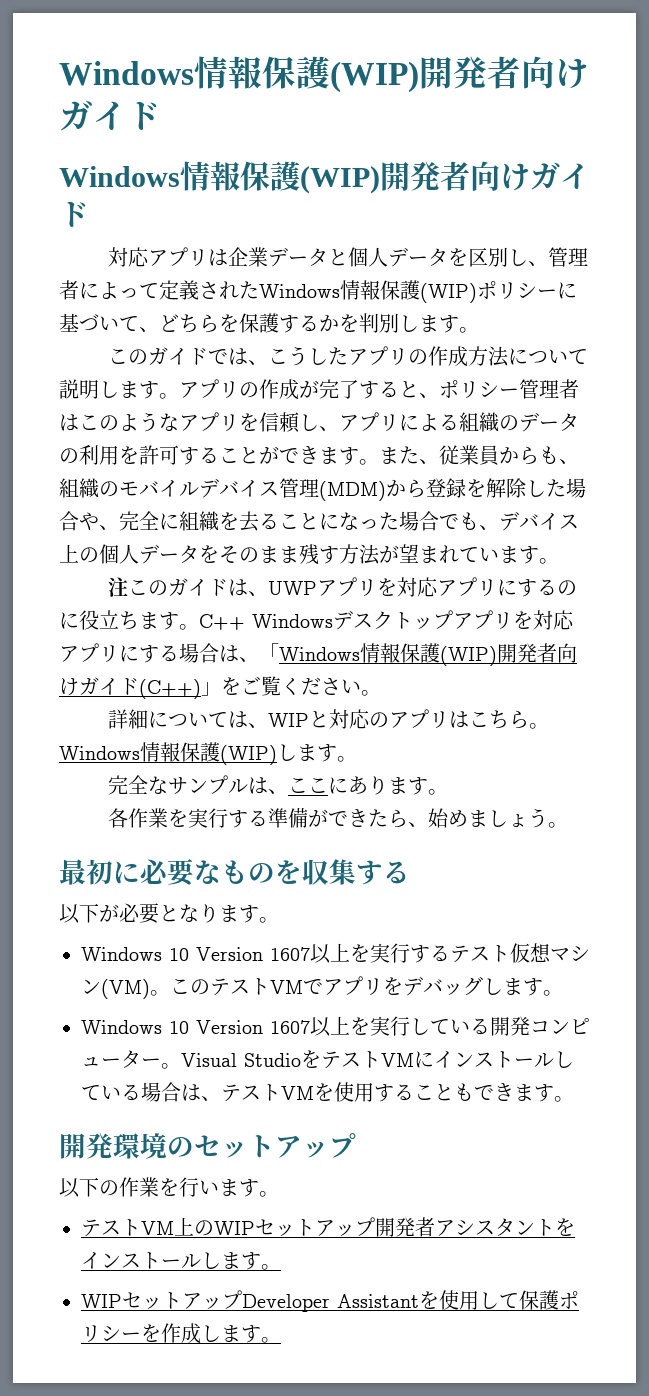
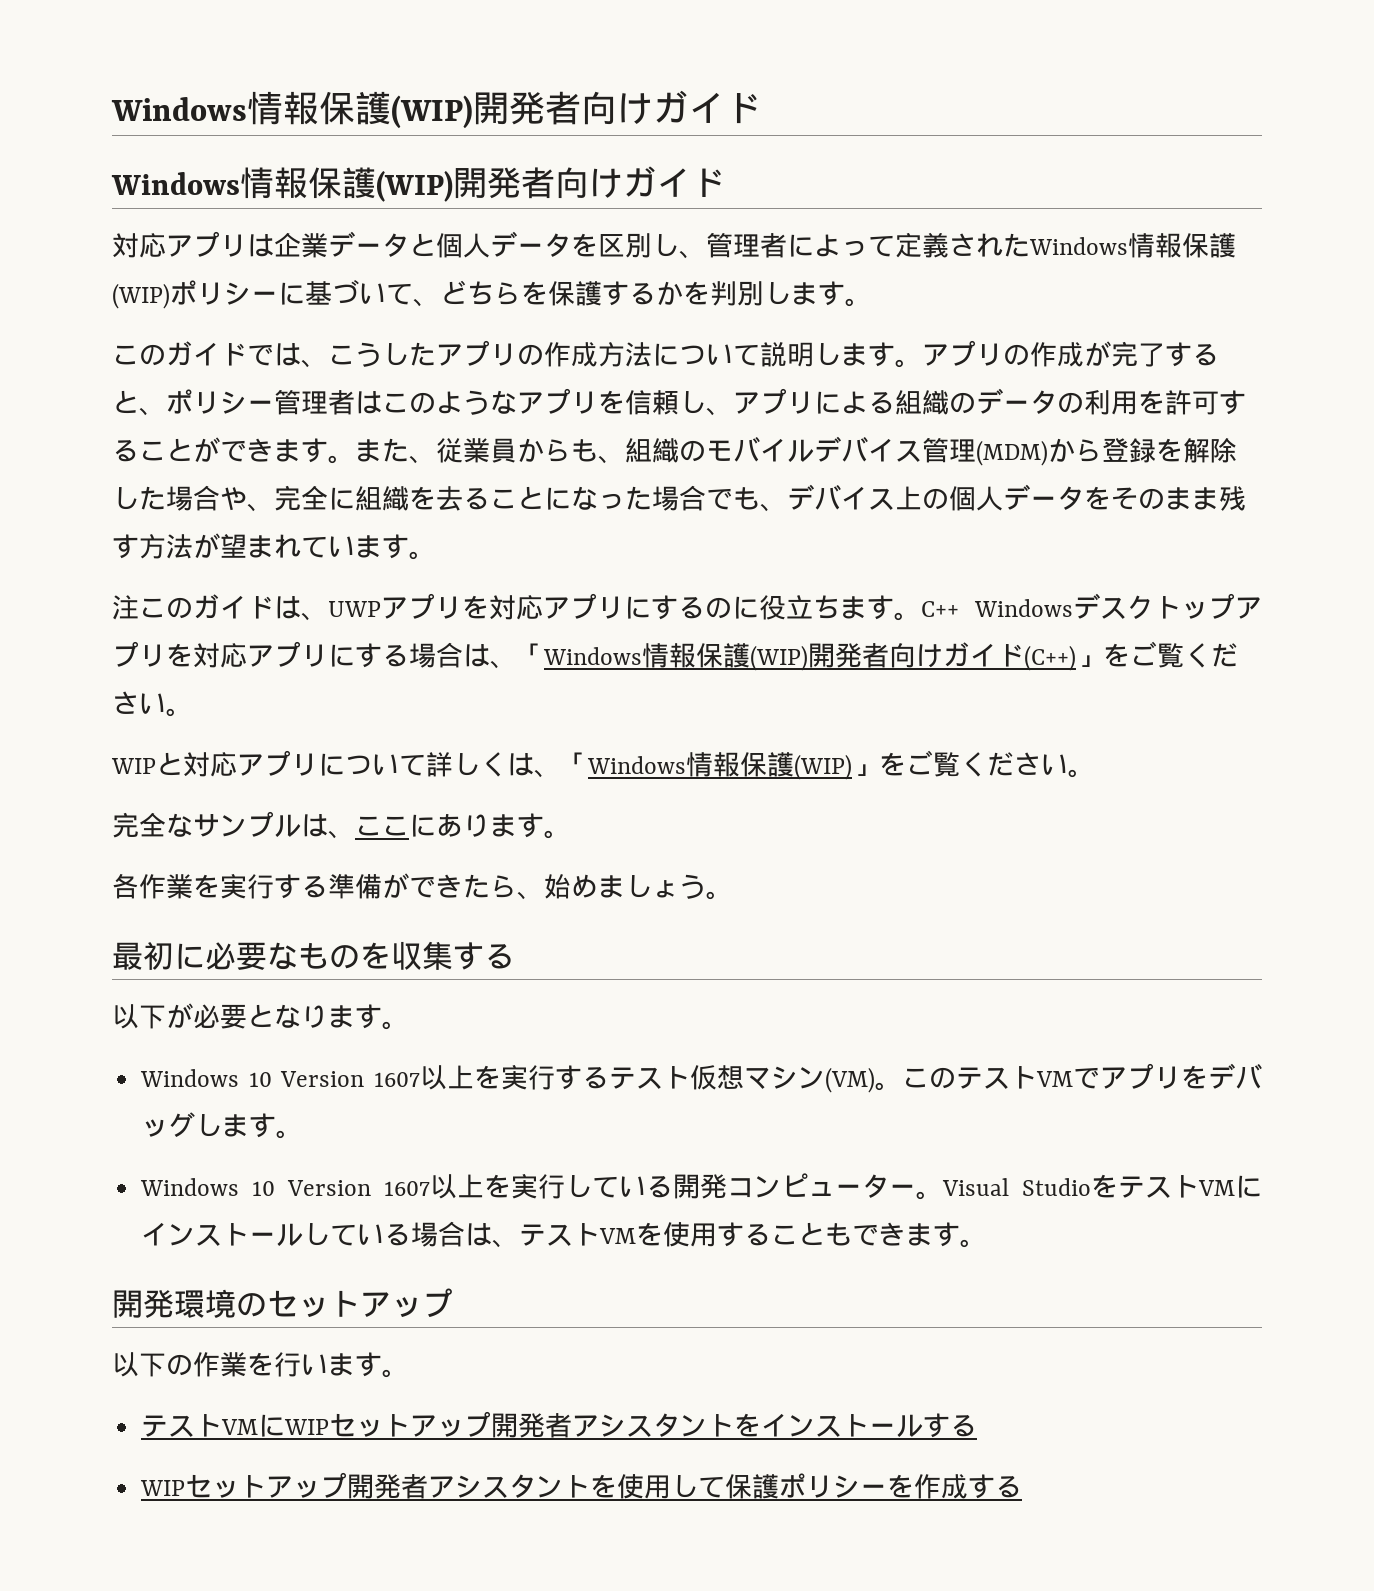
- 詳細については、WIPと対応のアプリはこちら。Windows情報保護(WIP)します。
+ WIPと対応アプリについて詳しくは、「Windows情報保護(WIP)」をご覧ください。
- テストVM上のWIPセットアップ開発者アシスタントをインストールします。
- WIPセットアップDeveloper Assistantを使用して保護ポリシーを作成します。
+ テストVMにWIPセットアップ開発者アシスタントをインストールする
+ WIPセットアップ開発者アシスタントを使用して保護ポリシーを作成する

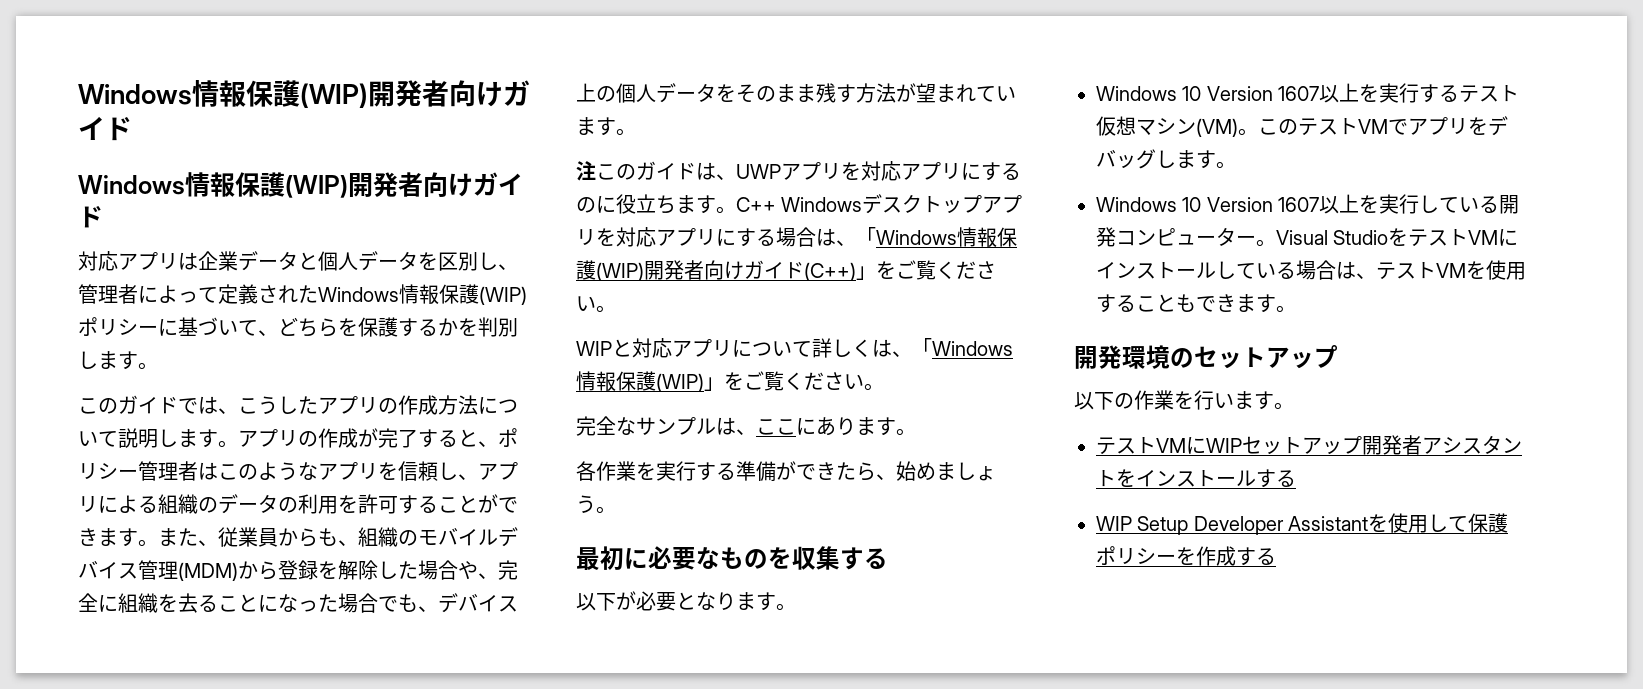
- WIPセットアップ開発者アシスタントを使用して保護ポリシーを作成する
+ WIP Setup Developer Assistantを使用して保護ポリシーを作成する

